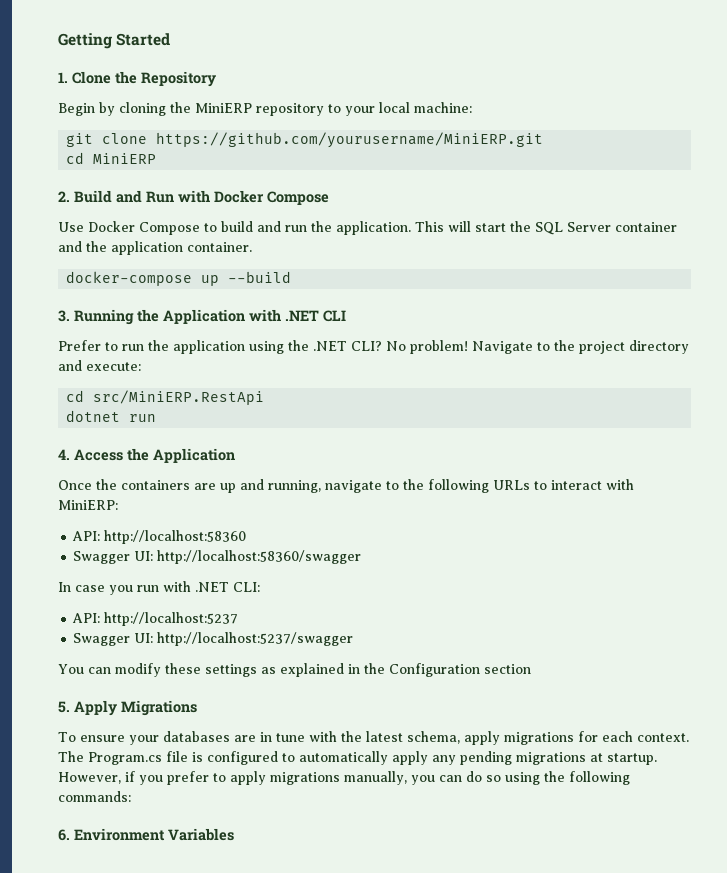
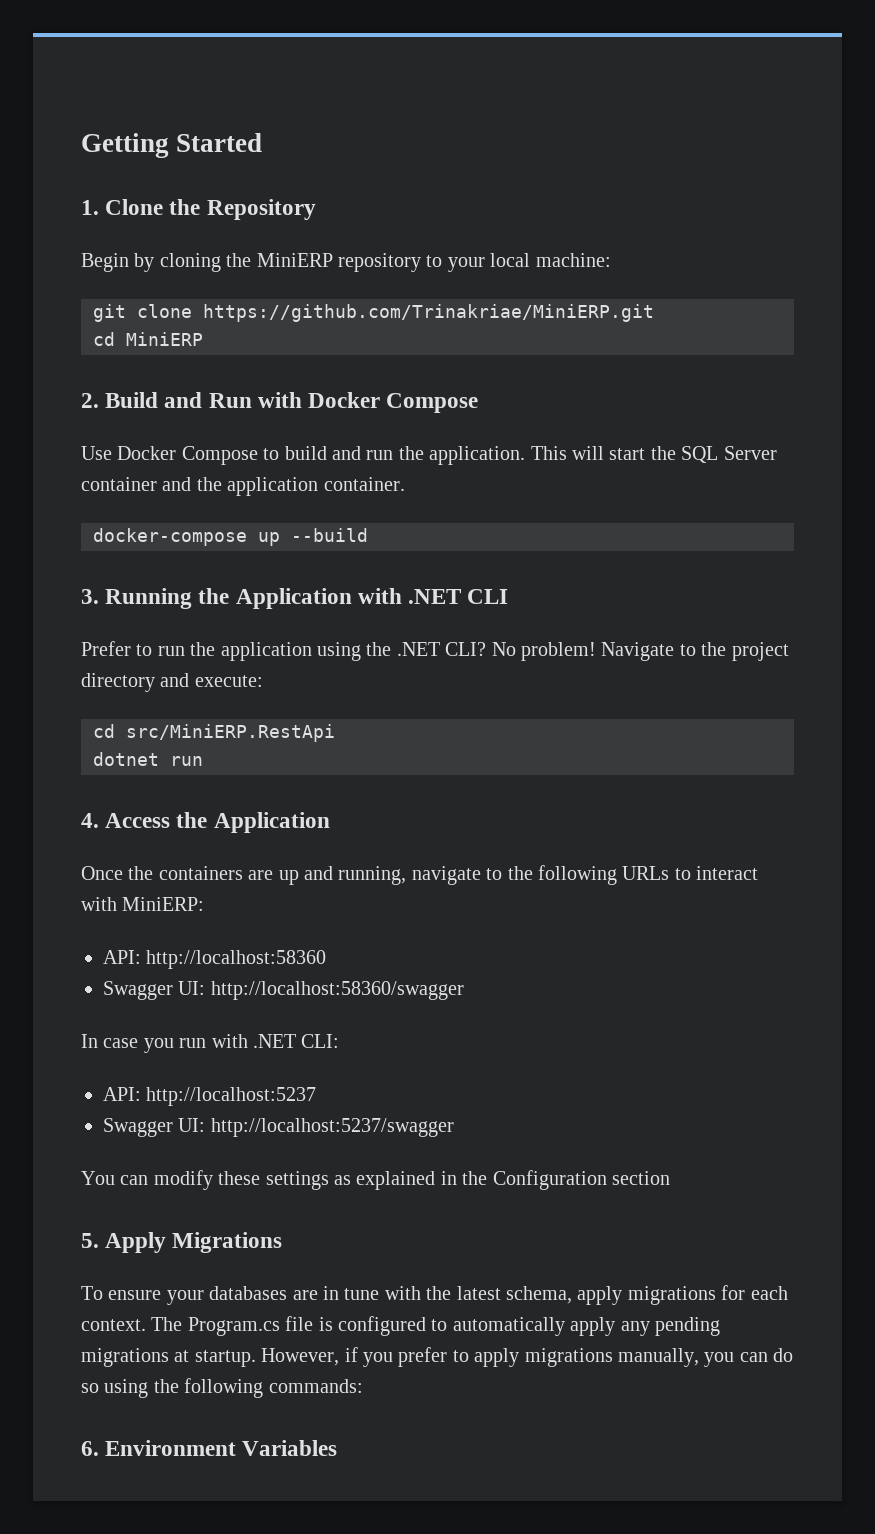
- git clone https://github.com/yourusername/MiniERP.git
+ git clone https://github.com/Trinakriae/MiniERP.git

